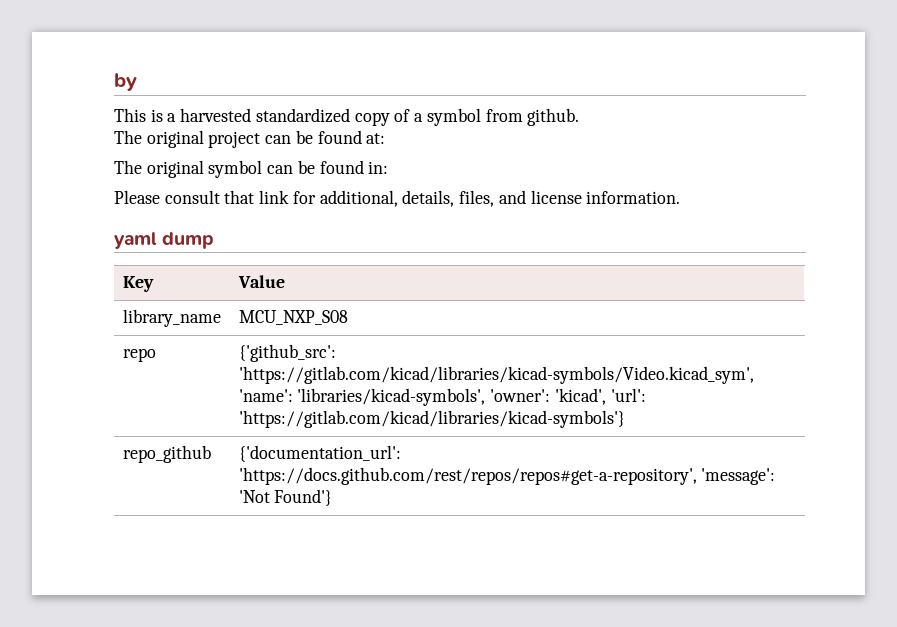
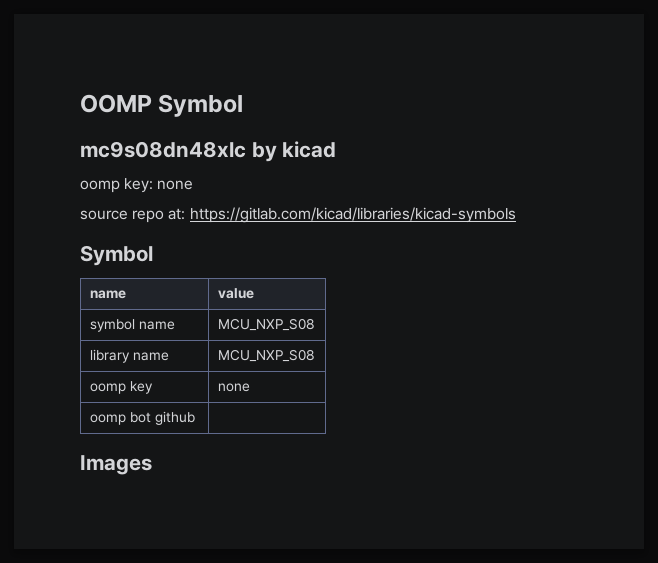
- by
- This is a harvested standardized copy of a symbol from github.
- The original project can be found at:
- The original symbol can be found in:
- Please consult that link for additional, details, files, and license information.
- yaml dump
- Key | Value
- library_name | MCU_NXP_S08
- repo | {'github_src': 'https://gitlab.com/kicad/libraries/kicad-symbols/Video.kicad_sym', 'name': 'libraries/kicad-symbols', 'owner': 'kicad', 'url': 'https://gitlab.com/kicad/libraries/kicad-symbols'}
- repo_github | {'documentation_url': 'https://docs.github.com/rest/repos/repos#get-a-repository', 'message': 'Not Found'}
+ OOMP Symbol
+ mc9s08dn48xlc by kicad
+ oomp key: none
+ source repo at: https://gitlab.com/kicad/libraries/kicad-symbols
+ Symbol
+ name | value
+ symbol name | MCU_NXP_S08
+ library name | MCU_NXP_S08
+ oomp key | none
+ oomp bot github |
+ Images

